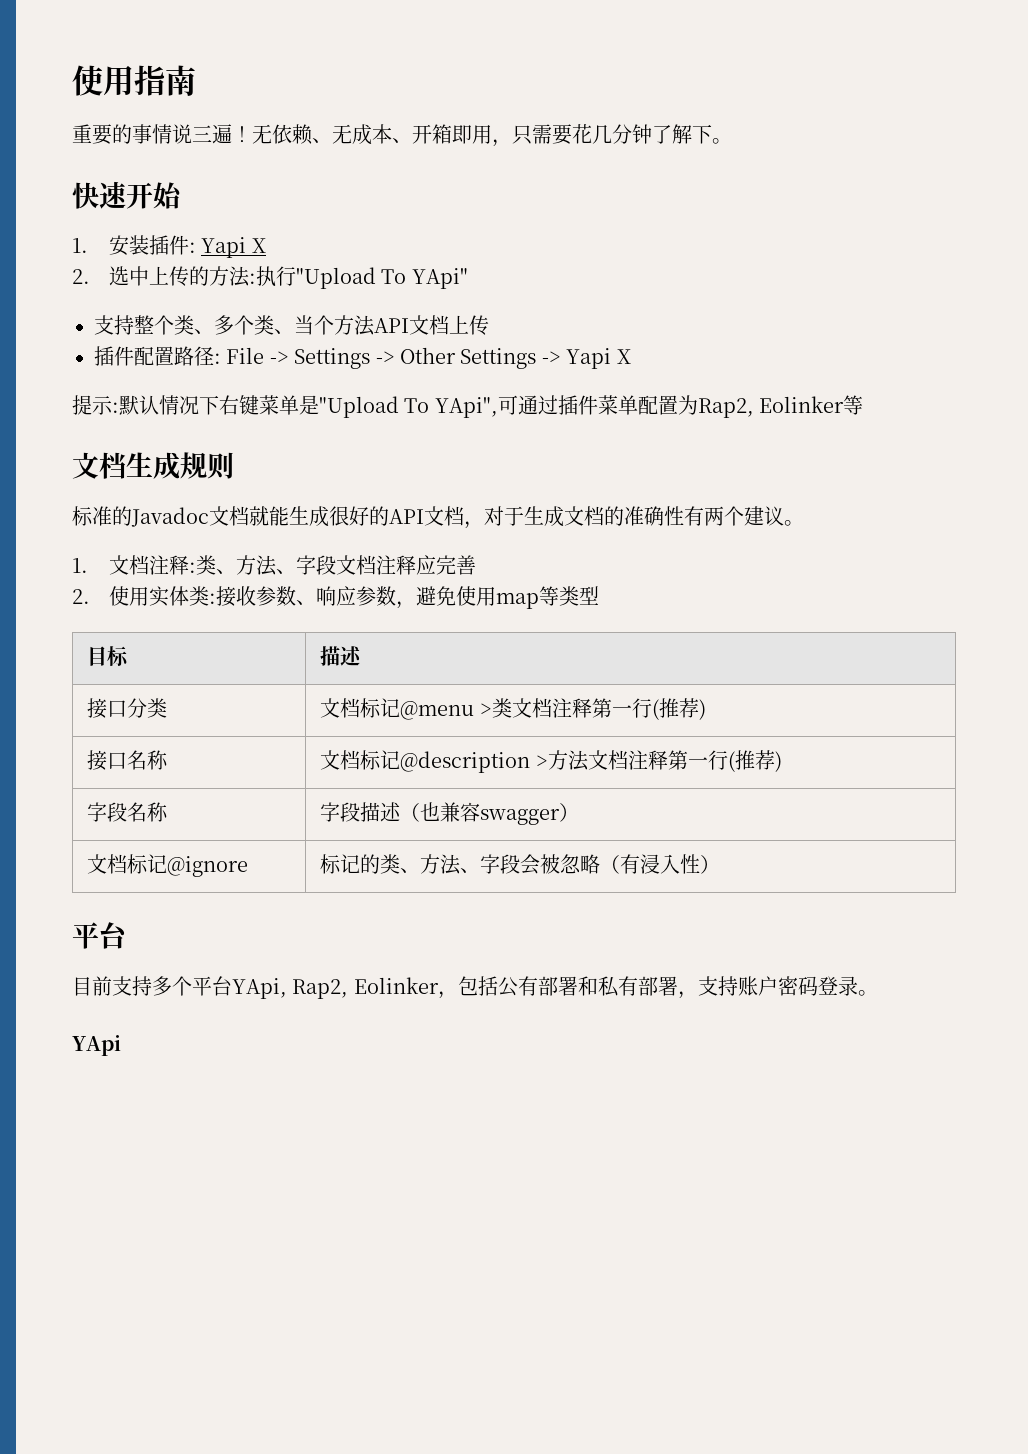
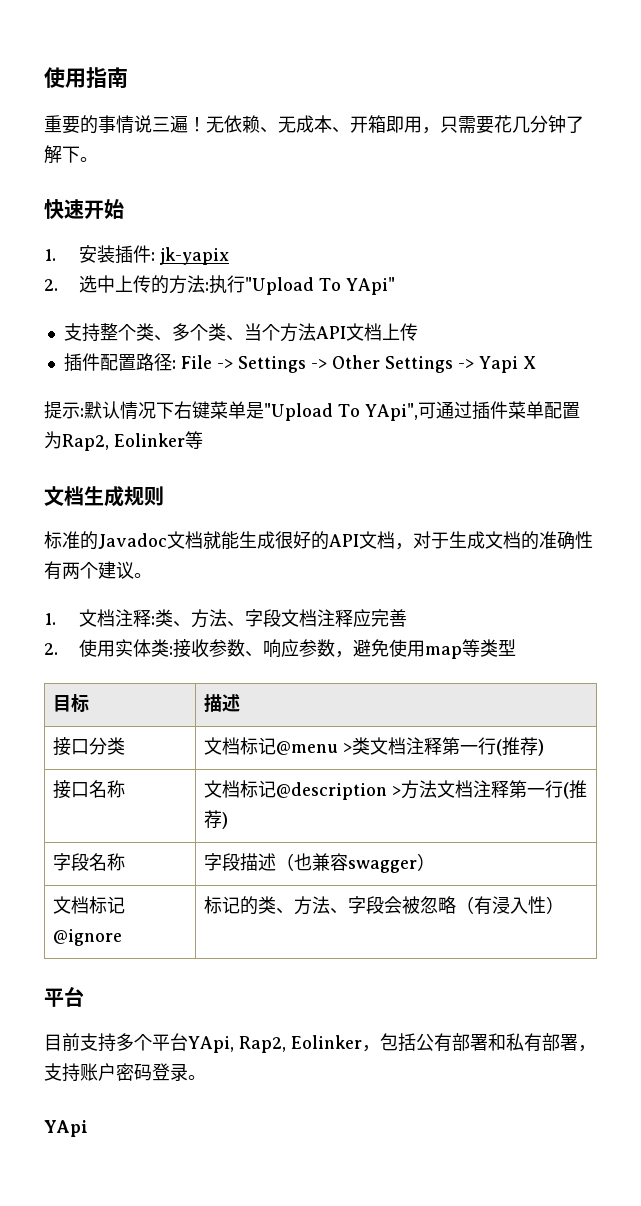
- 1.安装插件: Yapi X
+ 1.安装插件: jk-yapix

